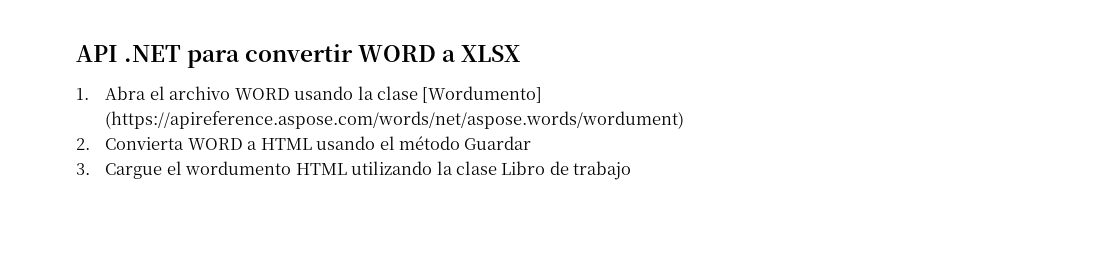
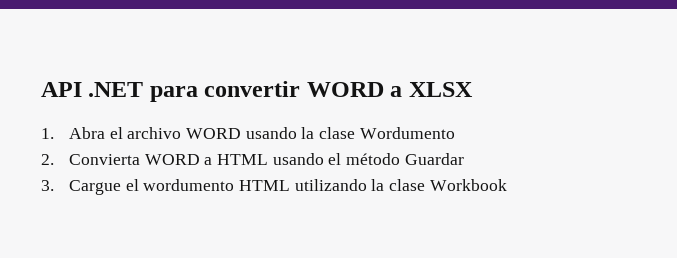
- 1. Abra el archivo WORD usando la clase [Wordumento] (https://apireference.aspose.com/words/net/aspose.words/wordument)
+ 1. Abra el archivo WORD usando la clase Wordumento
- 3. Cargue el wordumento HTML utilizando la clase Libro de trabajo
+ 3. Cargue el wordumento HTML utilizando la clase Workbook

